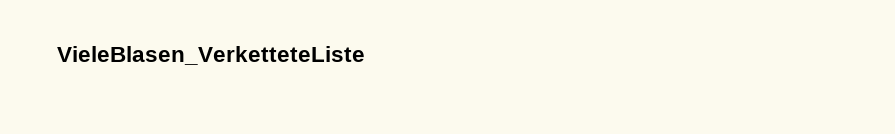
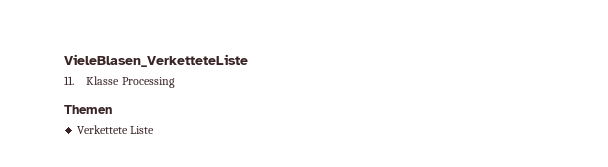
+ 11. Klasse Processing
+ Themen
+ Verkettete Liste

